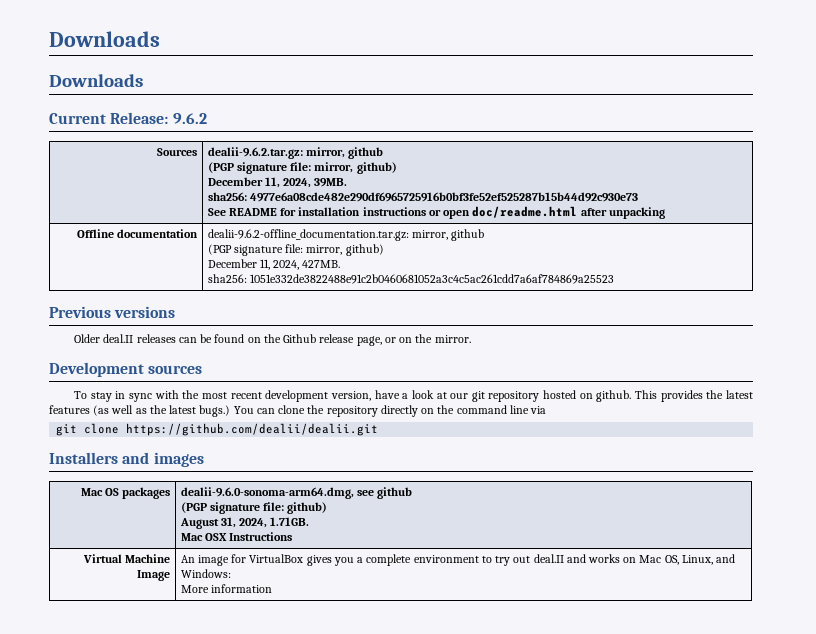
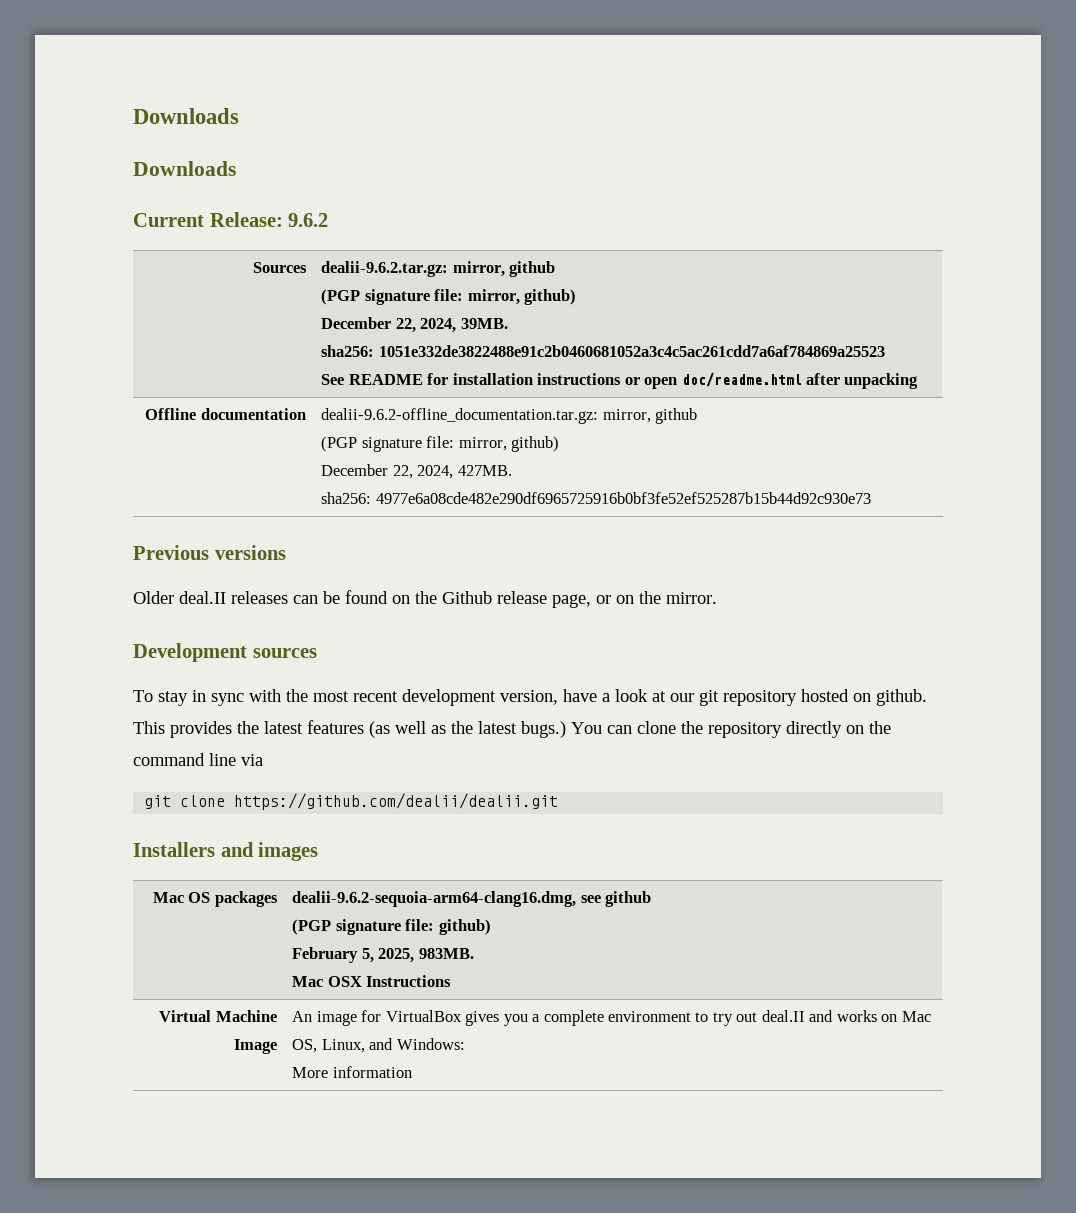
  Sources | dealii-9.6.2.tar.gz: mirror, github
  (PGP signature file: mirror, github)
- December 11, 2024, 39MB.
- sha256: 4977e6a08cde482e290df6965725916b0bf3fe52ef525287b15b44d92c930e73
+ December 22, 2024, 39MB.
+ sha256: 1051e332de3822488e91c2b0460681052a3c4c5ac261cdd7a6af784869a25523
  Offline documentation | dealii-9.6.2-offline_documentation.tar.gz: mirror, github
  (PGP signature file: mirror, github)
- December 11, 2024, 427MB.
- sha256: 1051e332de3822488e91c2b0460681052a3c4c5ac261cdd7a6af784869a25523
+ December 22, 2024, 427MB.
+ sha256: 4977e6a08cde482e290df6965725916b0bf3fe52ef525287b15b44d92c930e73
- Mac OS packages | dealii-9.6.0-sonoma-arm64.dmg, see github
+ Mac OS packages | dealii-9.6.2-sequoia-arm64-clang16.dmg, see github
  (PGP signature file: github)
- August 31, 2024, 1.71GB.
+ February 5, 2025, 983MB.

